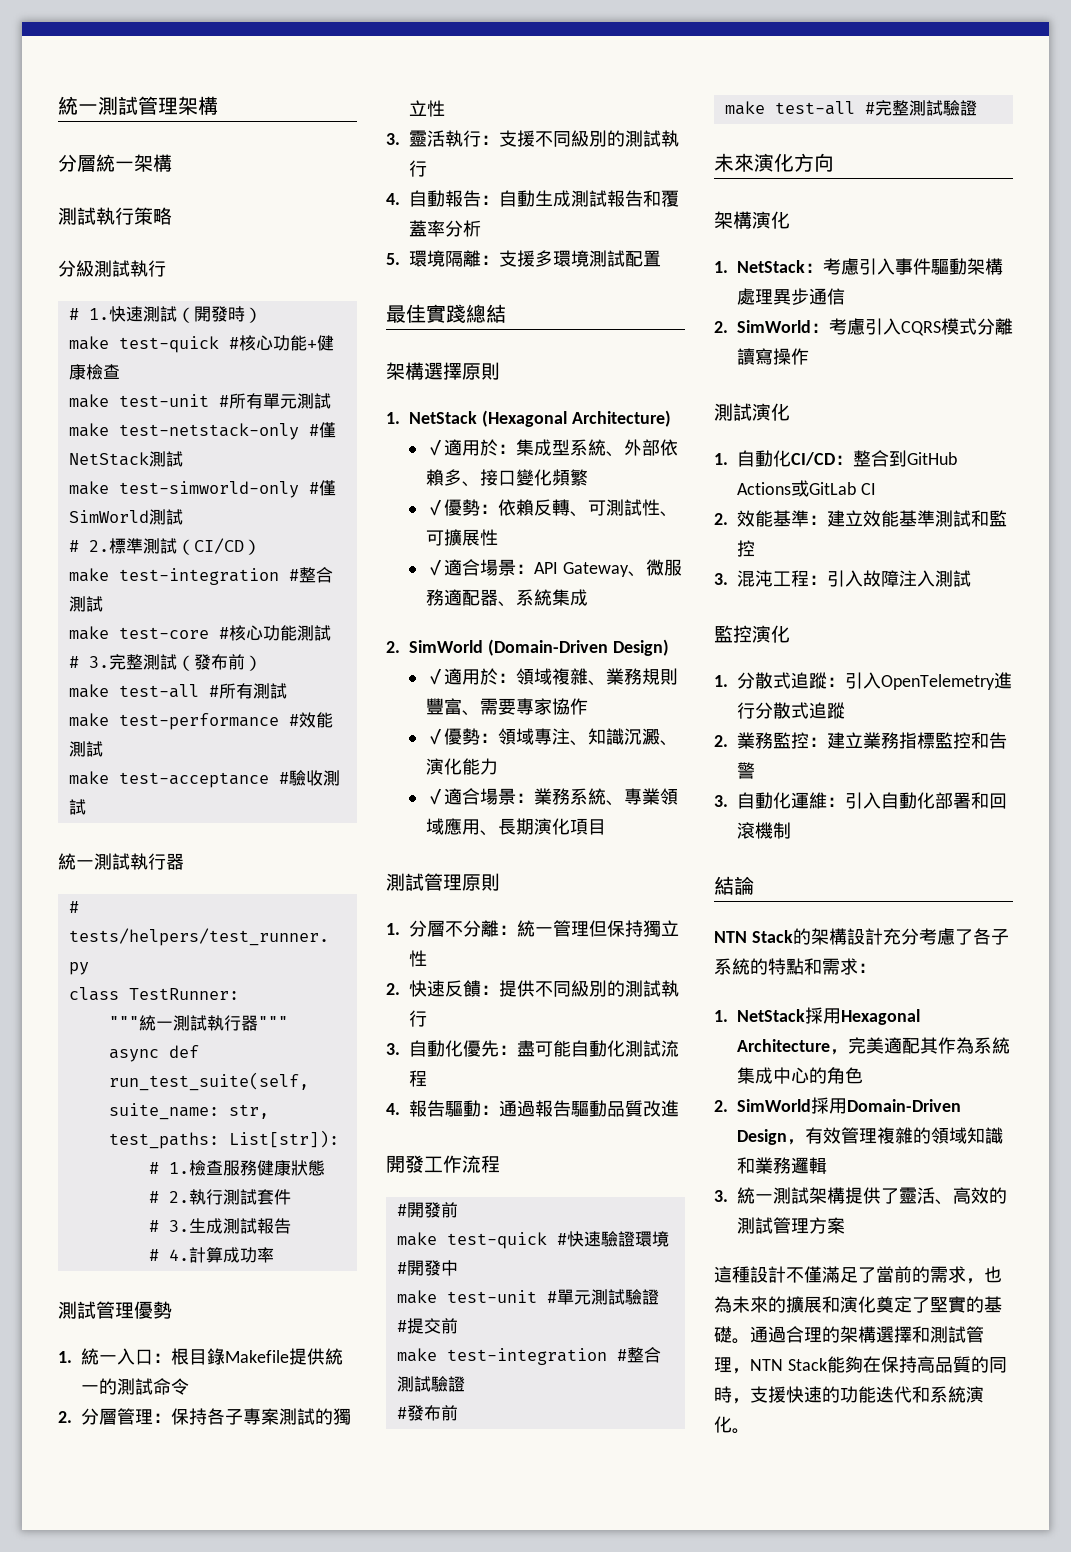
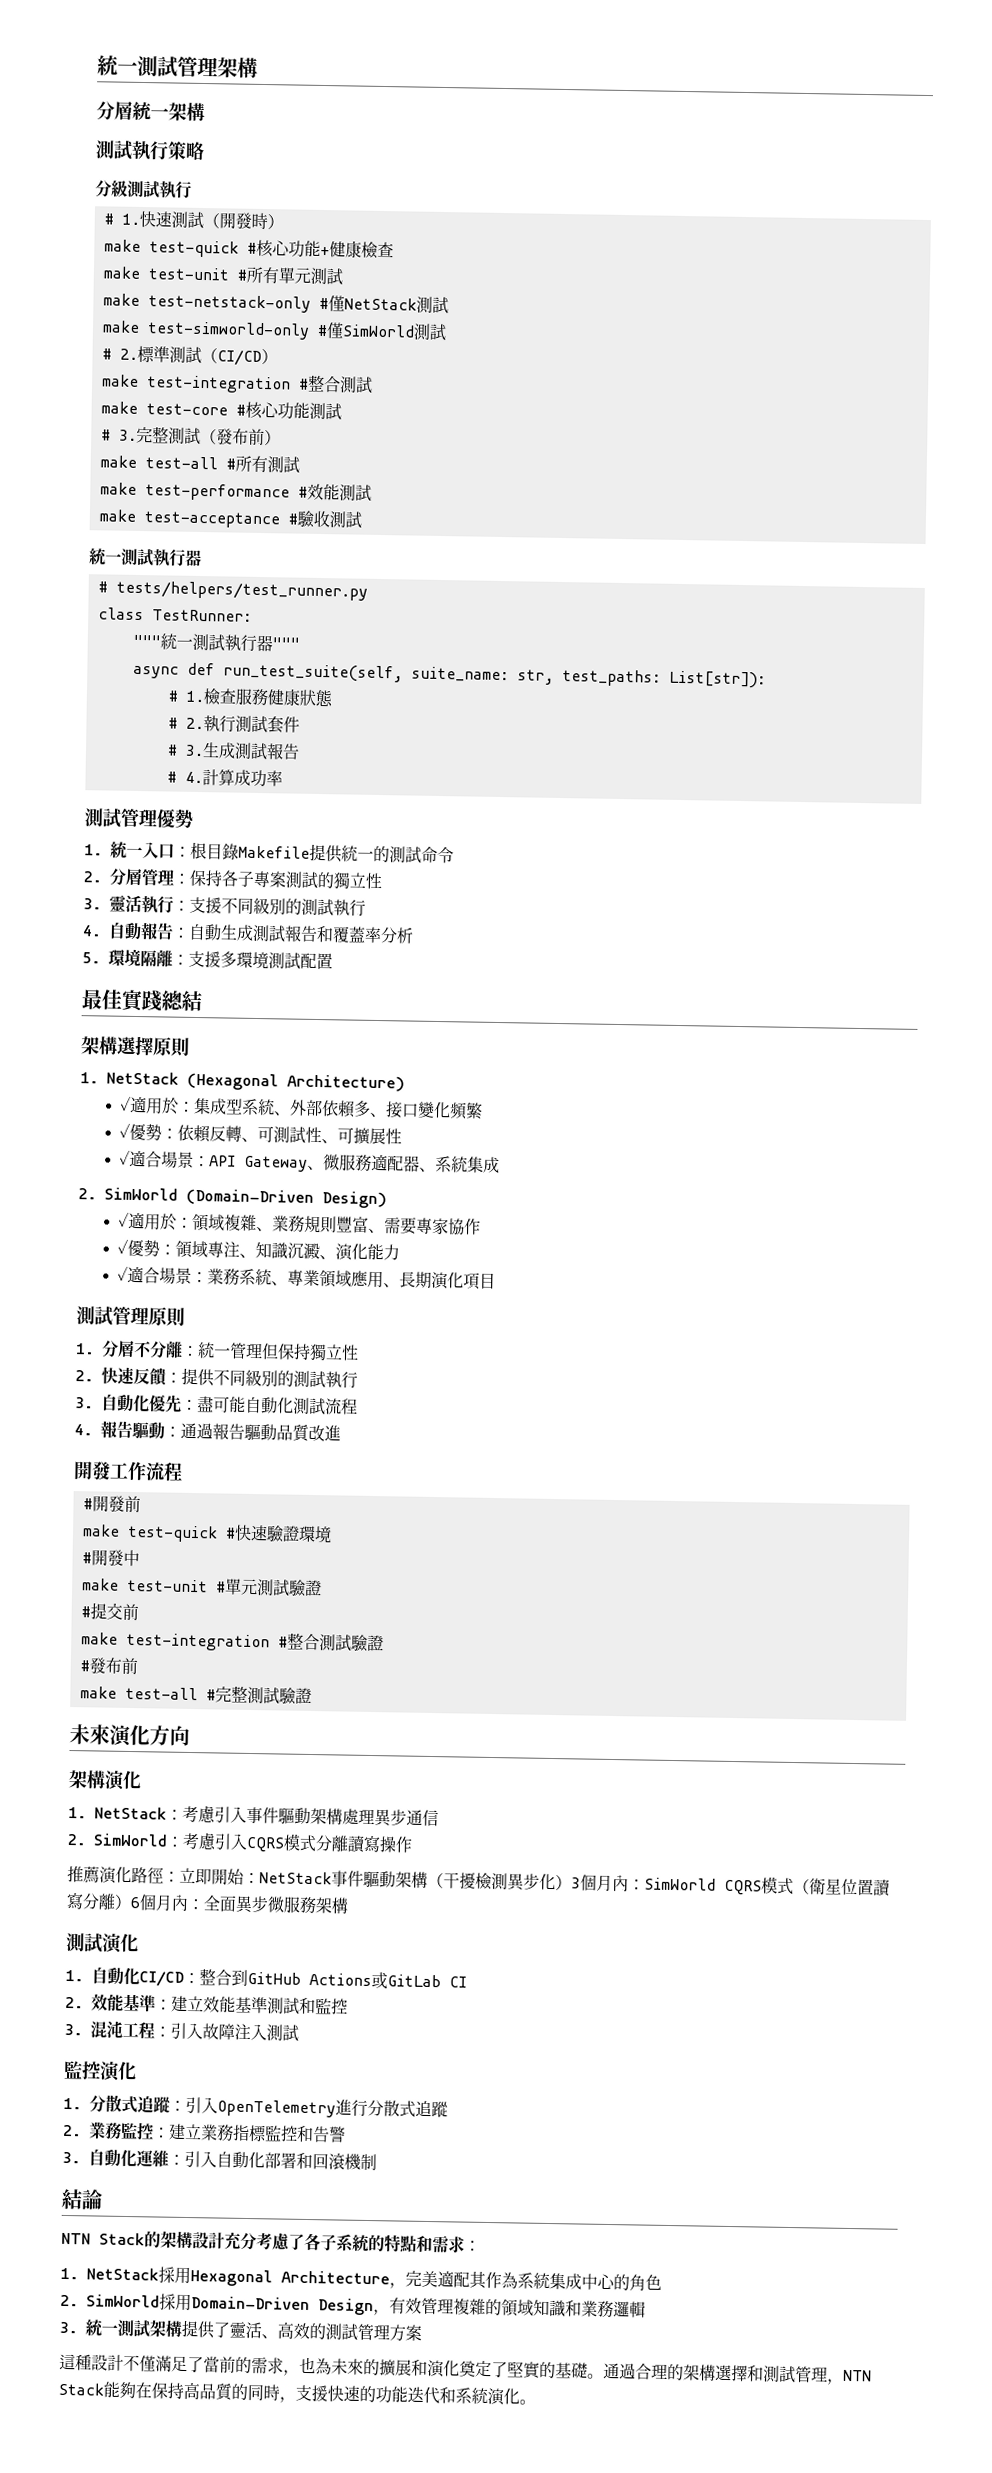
+ 推薦演化路徑：立即開始：NetStack事件驅動架構（干擾檢測異步化）3個月內：SimWorld CQRS模式（衛星位置讀寫分離）6個月內：全面異步微服務架構

